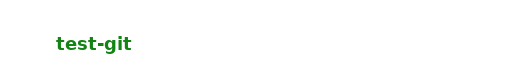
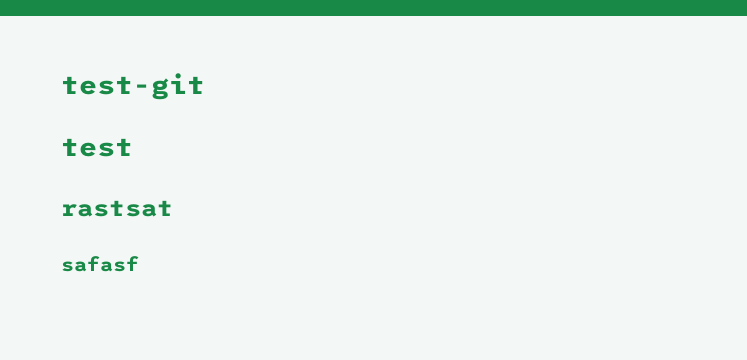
+ test
+ rastsat
+ safasf

